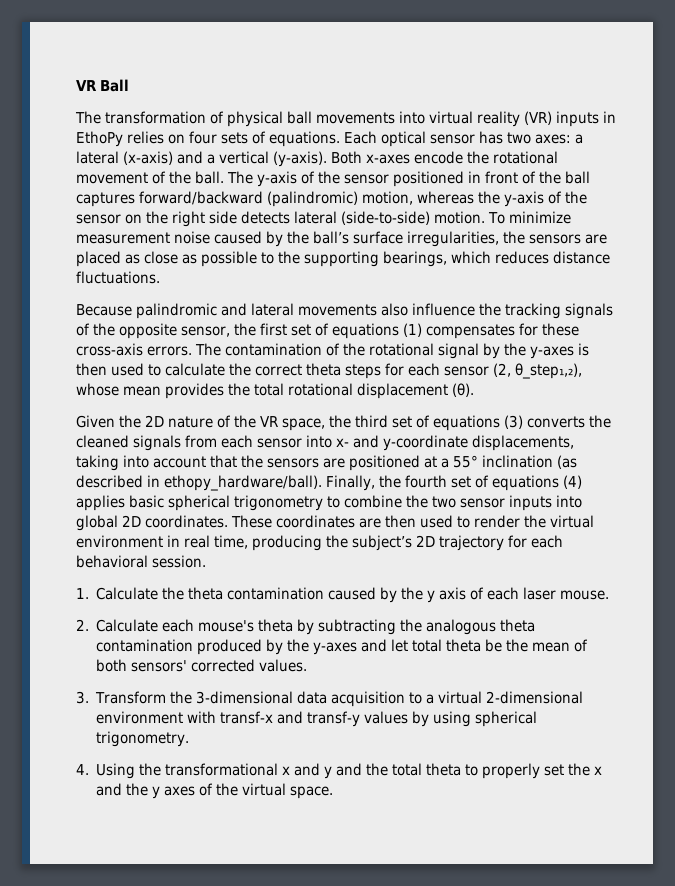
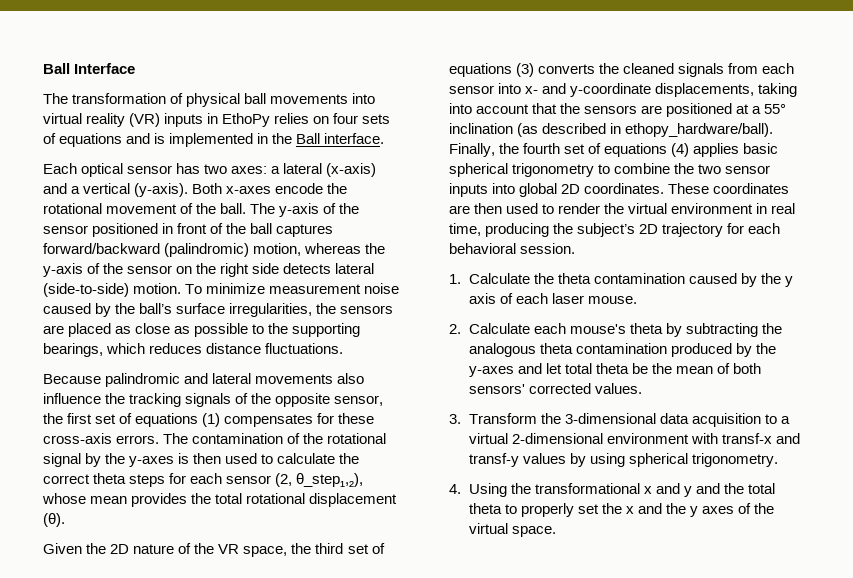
- VR Ball
+ Ball Interface
- The transformation of physical ball movements into virtual reality (VR) inputs in EthoPy relies on four sets of equations. Each optical sensor has two axes: a lateral (x-axis) and a vertical (y-axis).
+ The transformation of physical ball movements into virtual reality (VR) inputs in EthoPy relies on four sets of equations and is implemented in the Ball interface.
+ Each optical sensor has two axes: a lateral (x-axis) and a vertical (y-axis).

